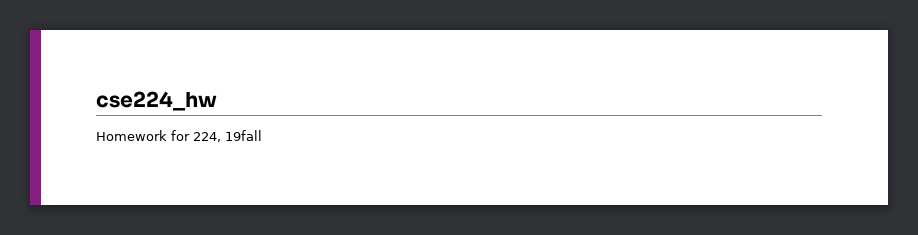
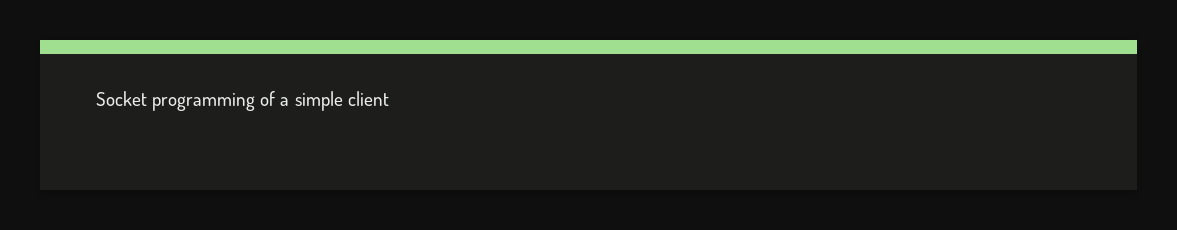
- cse224_hw
- Homework for 224, 19fall
+ Socket programming of a simple client

